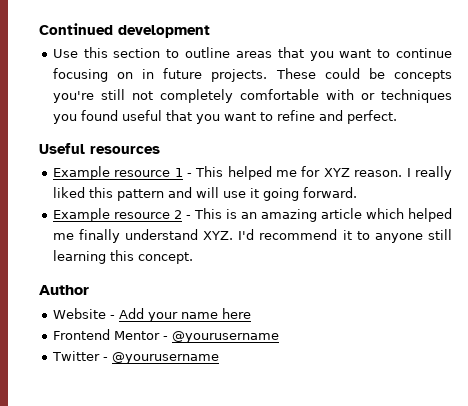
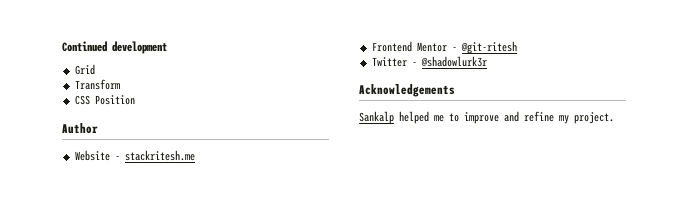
- Use this section to outline areas that you want to continue focusing on in future projects. These could be concepts you're still not completely comfortable with or techniques you found useful that you want to refine and perfect.
- Useful resources
- Example resource 1 - This helped me for XYZ reason. I really liked this pattern and will use it going forward.
- Example resource 2 - This is an amazing article which helped me finally understand XYZ. I'd recommend it to anyone still learning this concept.
+ Grid
+ Transform
+ CSS Position
- Website - Add your name here
+ Website - stackritesh.me
- Frontend Mentor - @yourusername
+ Frontend Mentor - @git-ritesh
- Twitter - @yourusername
+ Twitter - @shadowlurk3r
+ Acknowledgements
+ Sankalp helped me to improve and refine my project.

